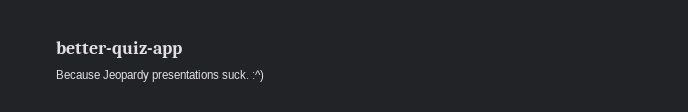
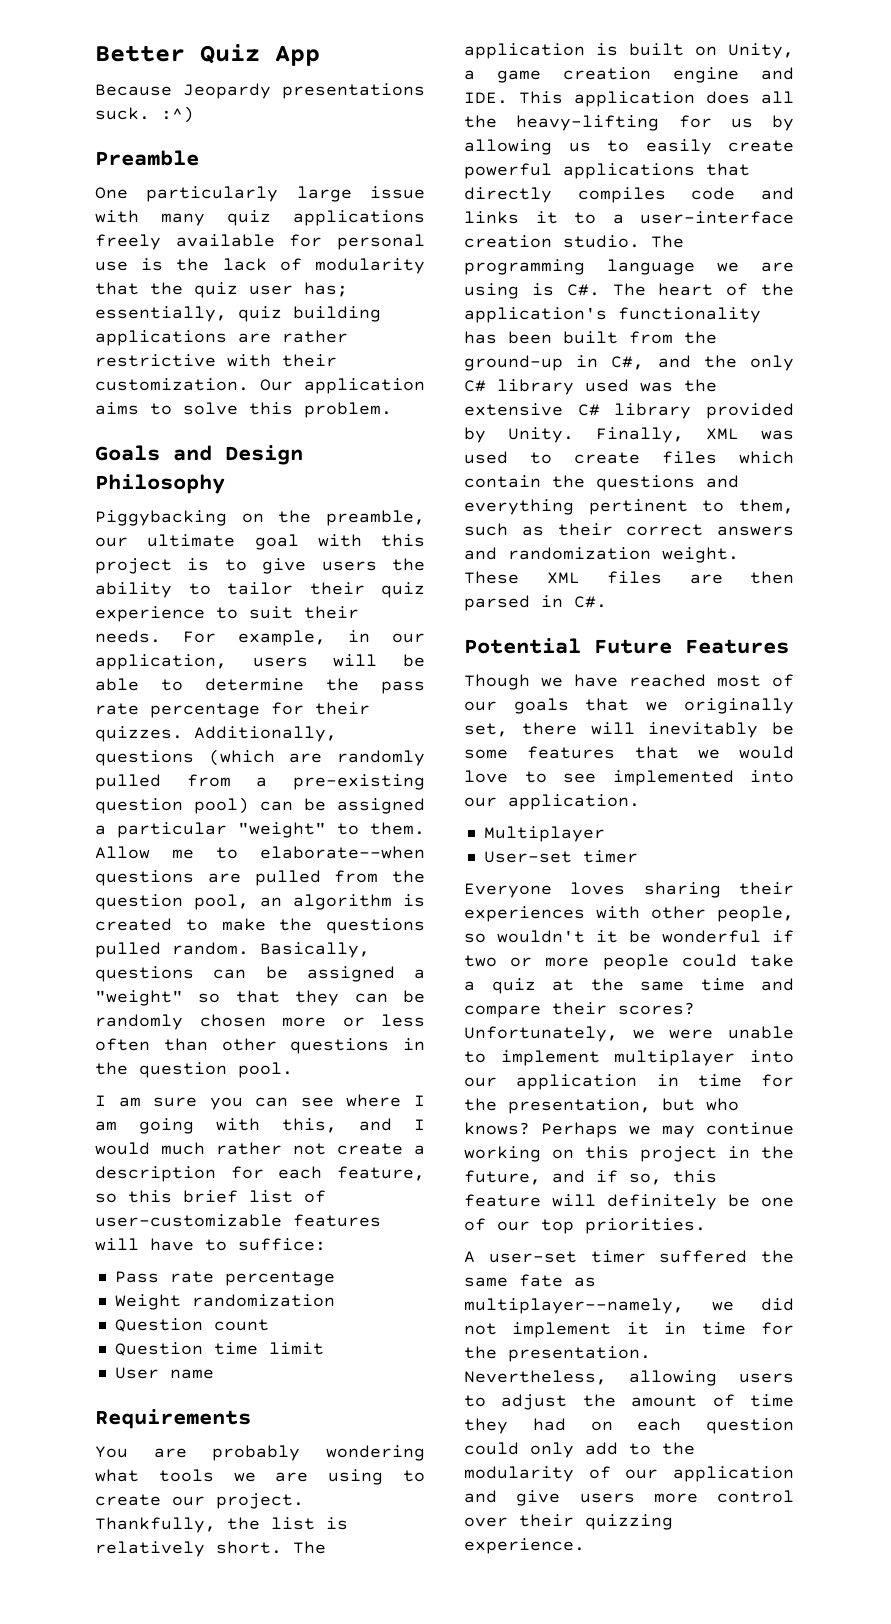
- better-quiz-app
+ Better Quiz App
+ Preamble
+ One particularly large issue with many quiz applications freely available for personal use is the lack of modularity that the quiz user has; essentially, quiz building applications are rather restrictive with their customization. Our application aims to solve this problem.
+ Goals and Design Philosophy
+ Piggybacking on the preamble, our ultimate goal with this project is to give users the ability to tailor their quiz experience to suit their needs. For example, in our application, users will be able to determine the pass rate percentage for their quizzes. Additionally, questions (which are randomly pulled from a pre-existing question pool) can be assigned a particular "weight" to them. Allow me to elaborate--when questions are pulled from the question pool, an algorithm is created to make the questions pulled random. Basically, questions can be assigned a "weight" so that they can be randomly chosen more or less often than other questions in the question pool.
+ I am sure you can see where I am going with this, and I would much rather not create a description for each feature, so this brief list of user-customizable features will have to suffice:
+ Pass rate percentage
+ Weight randomization
+ Question count
+ Question time limit
+ User name
+ Requirements
+ You are probably wondering what tools we are using to create our project. Thankfully, the list is relatively short. The application is built on Unity, a game creation engine and IDE. This application does all the heavy-lifting for us by allowing us to easily create powerful applications that directly compiles code and links it to a user-interface creation studio. The programming language we are using is C#. The heart of the application's functionality has been built from the ground-up in C#, and the only C# library used was the extensive C# library provided by Unity. Finally, XML was used to create files which contain the questions and everything pertinent to them, such as their correct answers and randomization weight. These XML files are then parsed in C#.
+ Potential Future Features
+ Though we have reached most of our goals that we originally set, there will inevitably be some features that we would love to see implemented into our application.
+ Multiplayer
+ User-set timer
+ Everyone loves sharing their experiences with other people, so wouldn't it be wonderful if two or more people could take a quiz at the same time and compare their scores? Unfortunately, we were unable to implement multiplayer into our application in time for the presentation, but who knows? Perhaps we may continue working on this project in the future, and if so, this feature will definitely be one of our top priorities.
+ A user-set timer suffered the same fate as multiplayer--namely, we did not implement it in time for the presentation. Nevertheless, allowing users to adjust the amount of time they had on each question could only add to the modularity of our application and give users more control over their quizzing experience.

